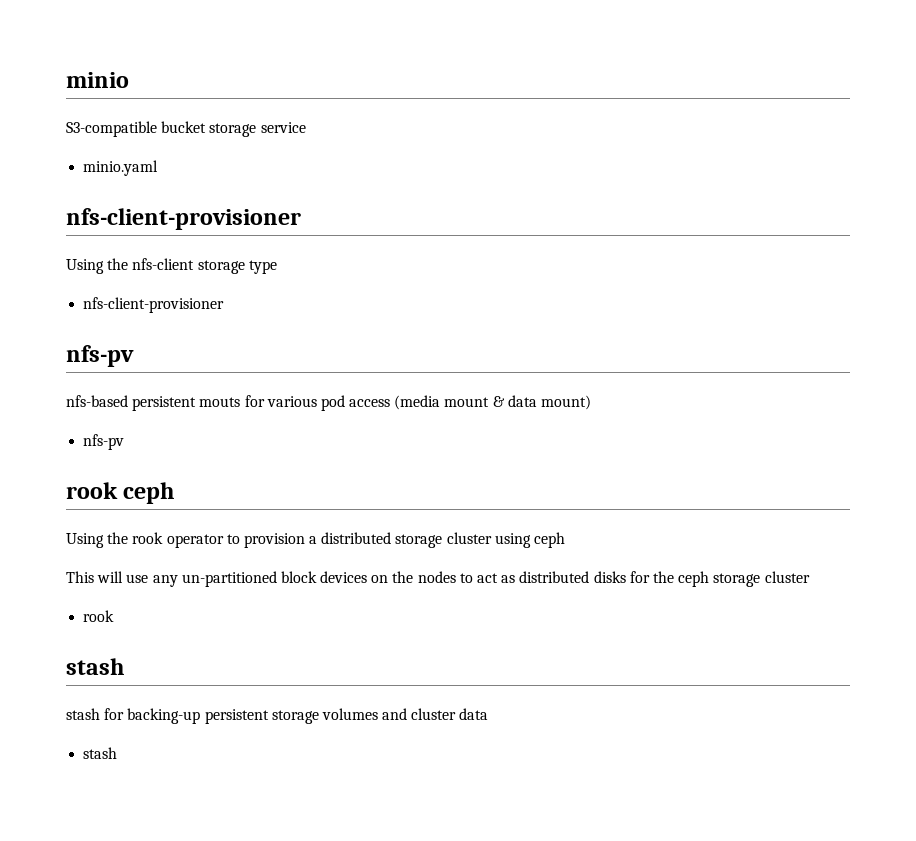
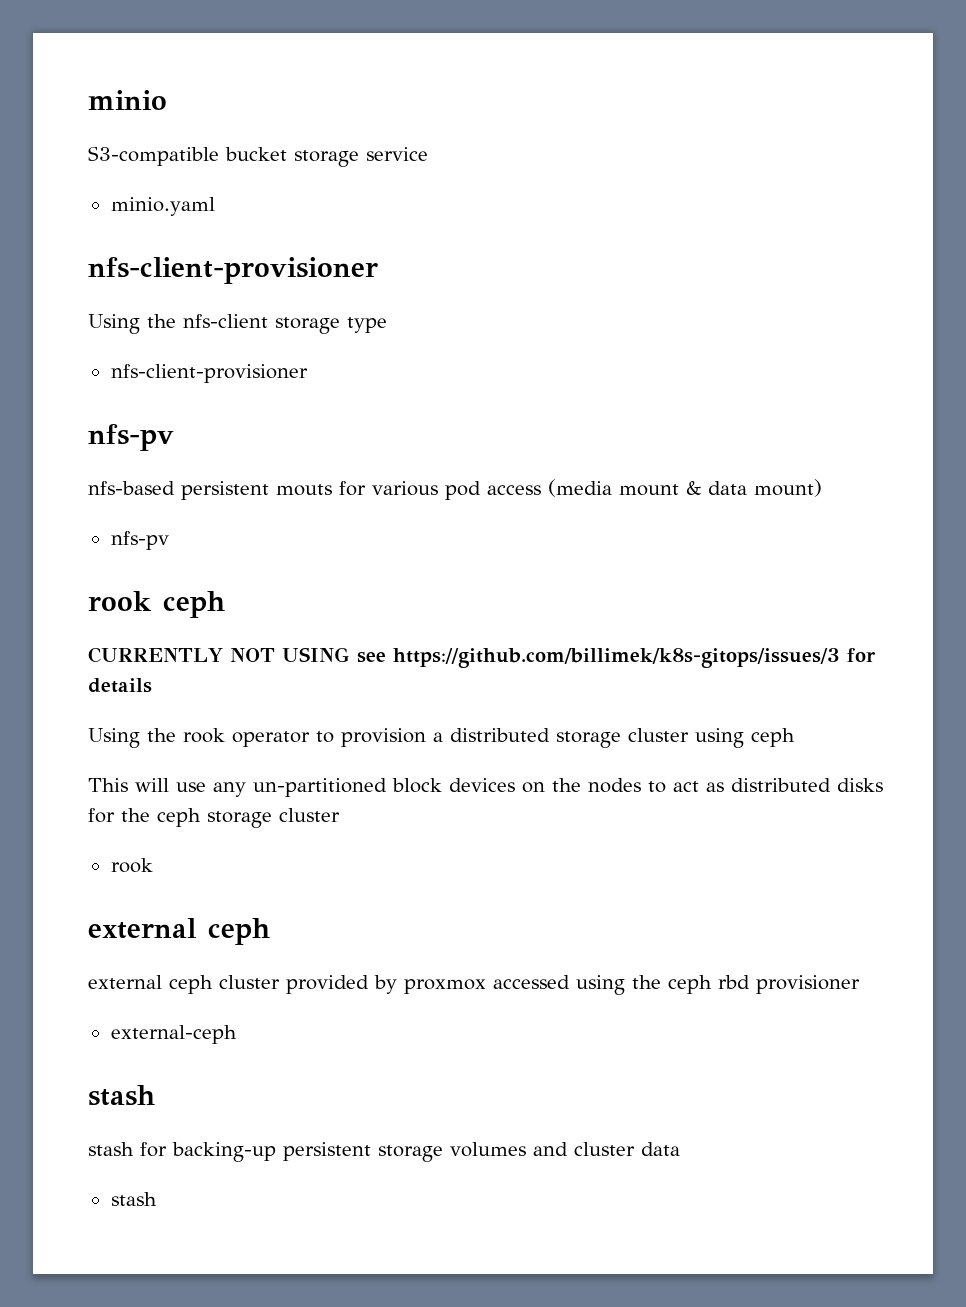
+ CURRENTLY NOT USING see https://github.com/billimek/k8s-gitops/issues/3 for details
  This will use any un-partitioned block devices on the nodes to act as distributed disks for the ceph storage cluster
  rook
+ external ceph
+ external ceph cluster provided by proxmox accessed using the ceph rbd provisioner
+ external-ceph

